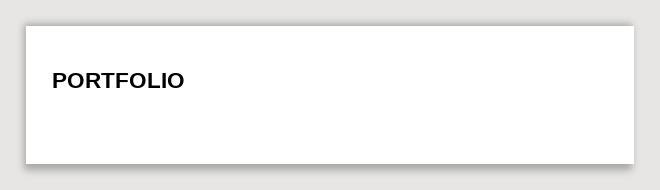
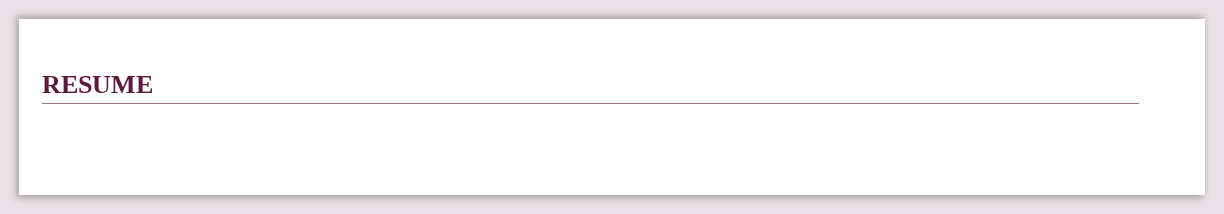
- PORTFOLIO
+ RESUME

